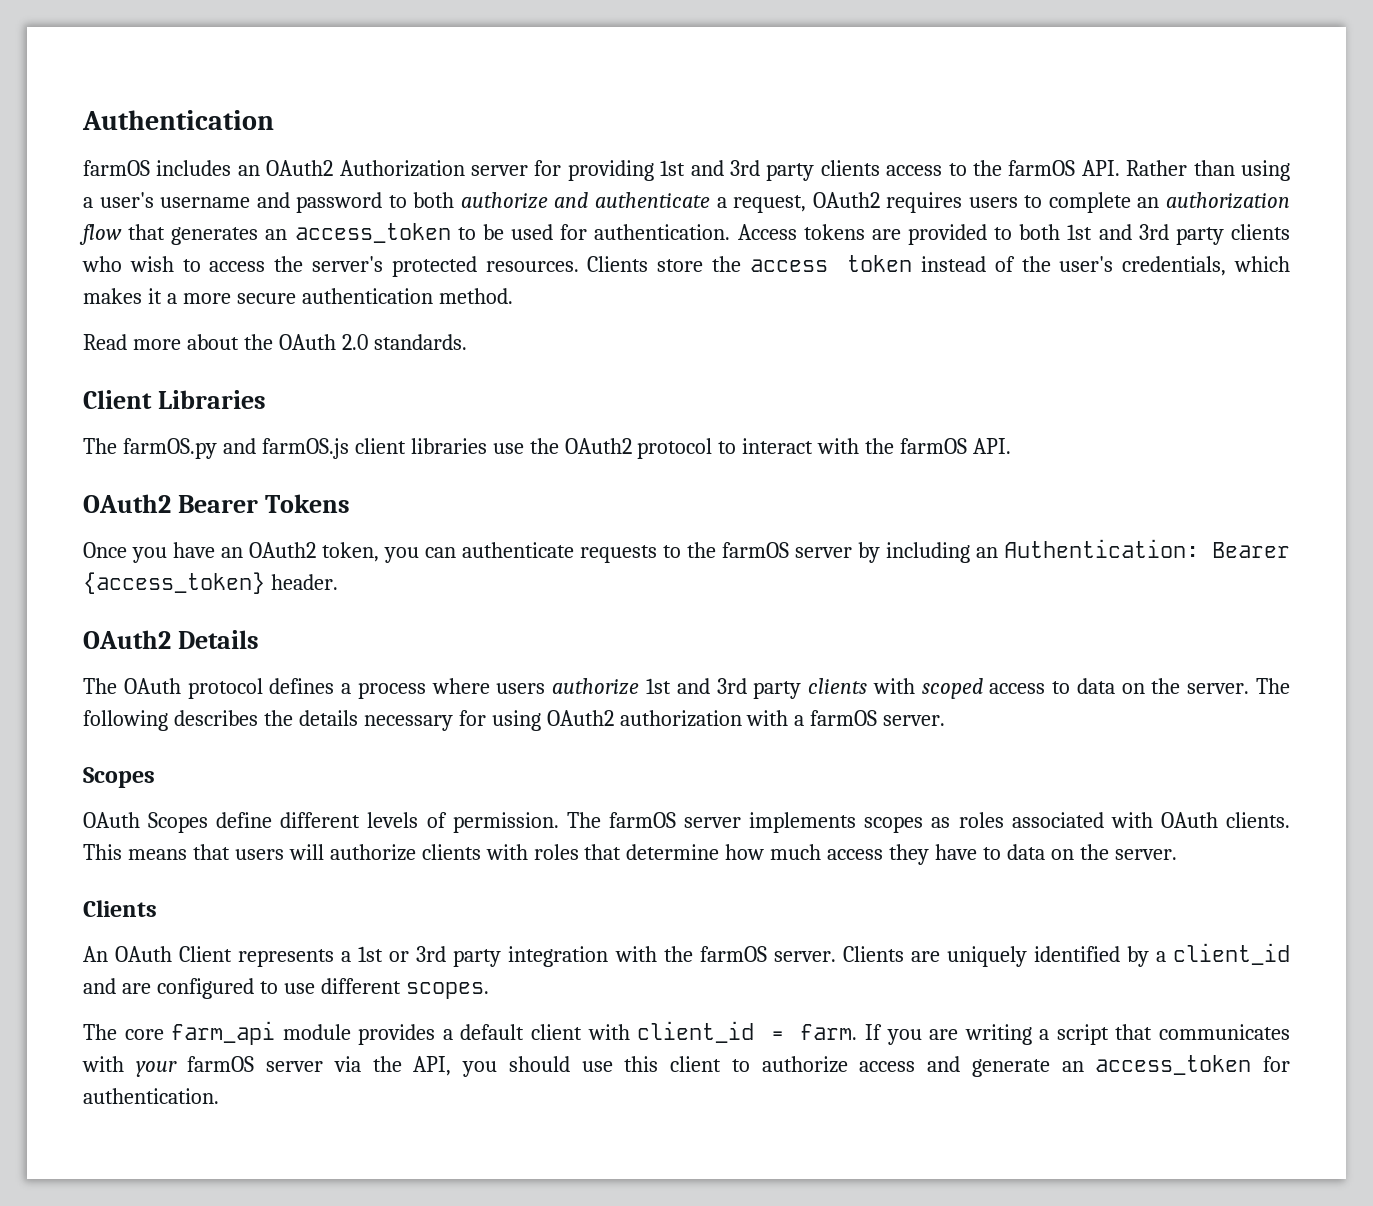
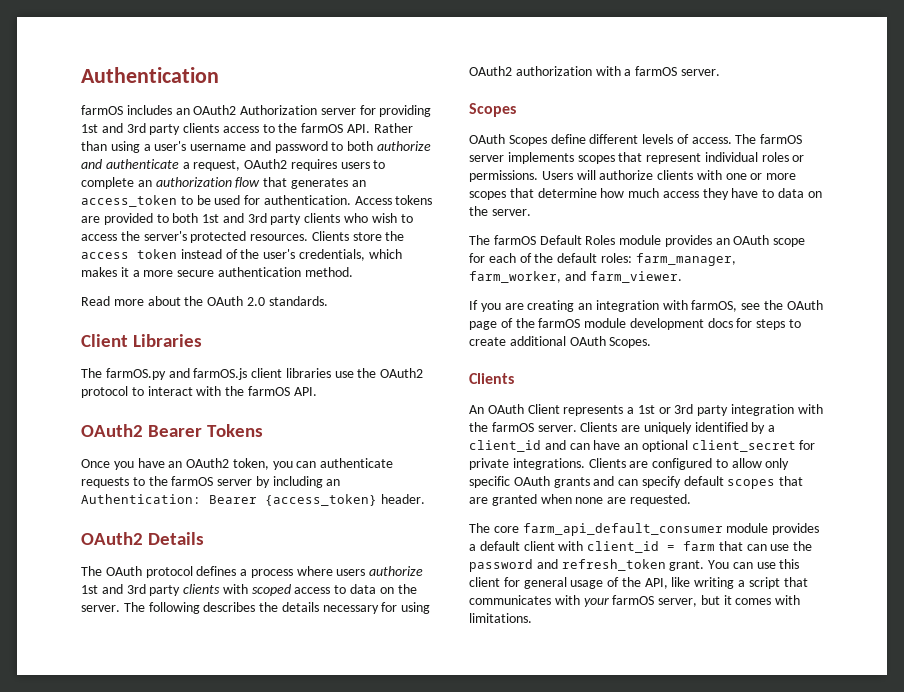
- OAuth Scopes define different levels of permission.
+ OAuth Scopes define different levels of access.
- The farmOS server implements scopes as roles associated with OAuth clients. This means that users will authorize clients with roles that determine how much access they have to data on the server.
+ The farmOS server implements scopes that represent individual roles or permissions. Users will authorize clients with one or more scopes that determine how much access they have to data on the server.
+ The farmOS Default Roles module provides an OAuth scope for each of the default roles: farm_manager, farm_worker, and farm_viewer.
+ If you are creating an integration with farmOS, see the OAuth page of the farmOS module development docs for steps to create additional OAuth Scopes.
- Clients are uniquely identified by a client_id and are configured to use different scopes.
+ Clients are uniquely identified by a client_id and can have an optional client_secret for private integrations. Clients are configured to allow only specific OAuth grants and can specify default scopes that are granted when none are requested.
- The core farm_api module provides a default client with client_id = farm. If you are writing a script that communicates with your farmOS server via the API, you should use this client to authorize access and generate an access_token for authentication.
+ The core farm_api_default_consumer module provides a default client with client_id = farm that can use the password and refresh_token grant. You can use this client for general usage of the API, like writing a script that communicates with your farmOS server, but it comes with limitations.

